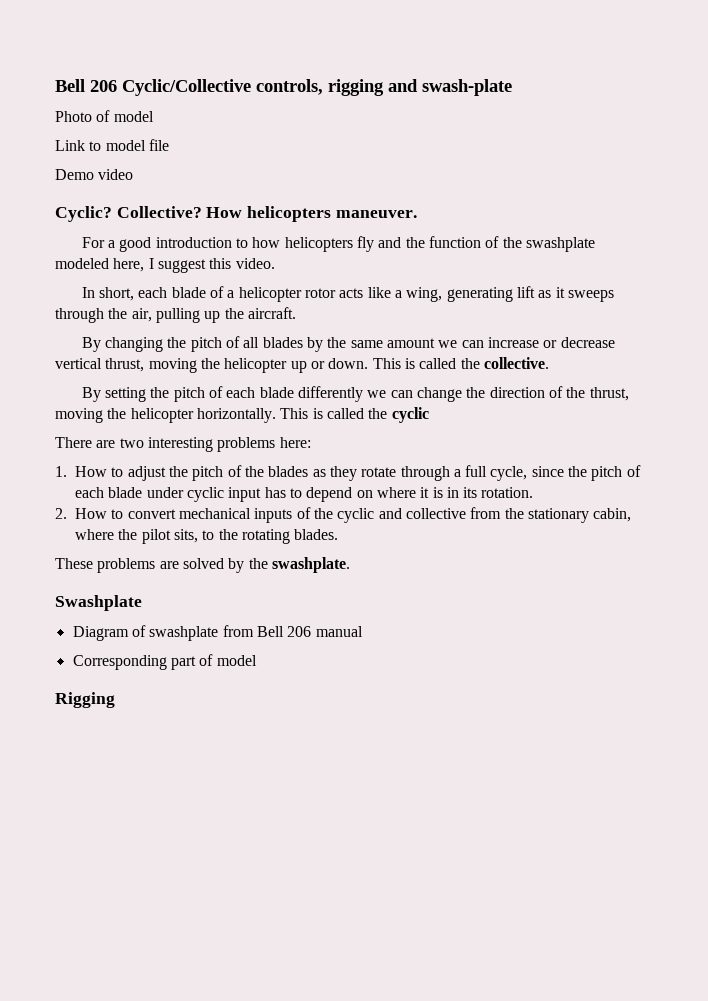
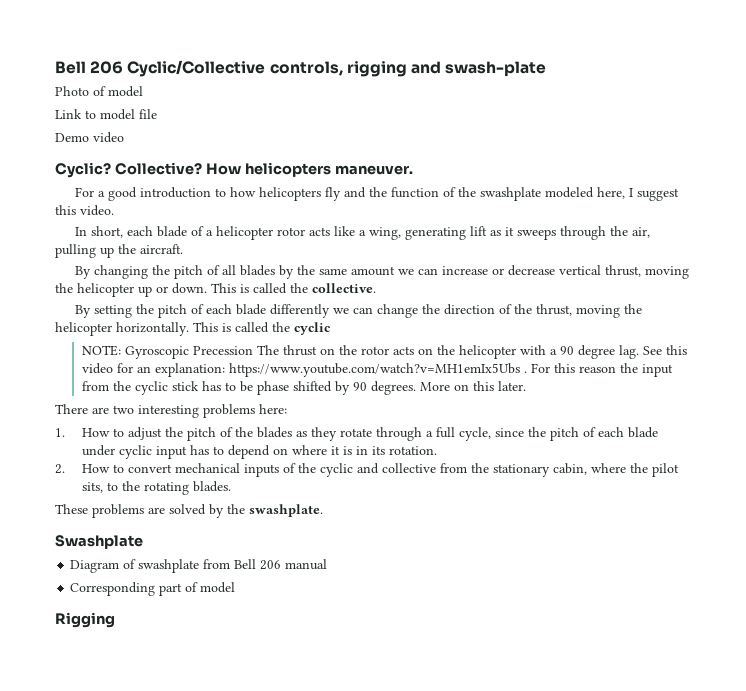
+ NOTE: Gyroscopic Precession The thrust on the rotor acts on the helicopter with a 90 degree lag. See this video for an explanation: https://www.youtube.com/watch?v=MH1emIx5Ubs . For this reason the input from the cyclic stick has to be phase shifted by 90 degrees. More on this later.

